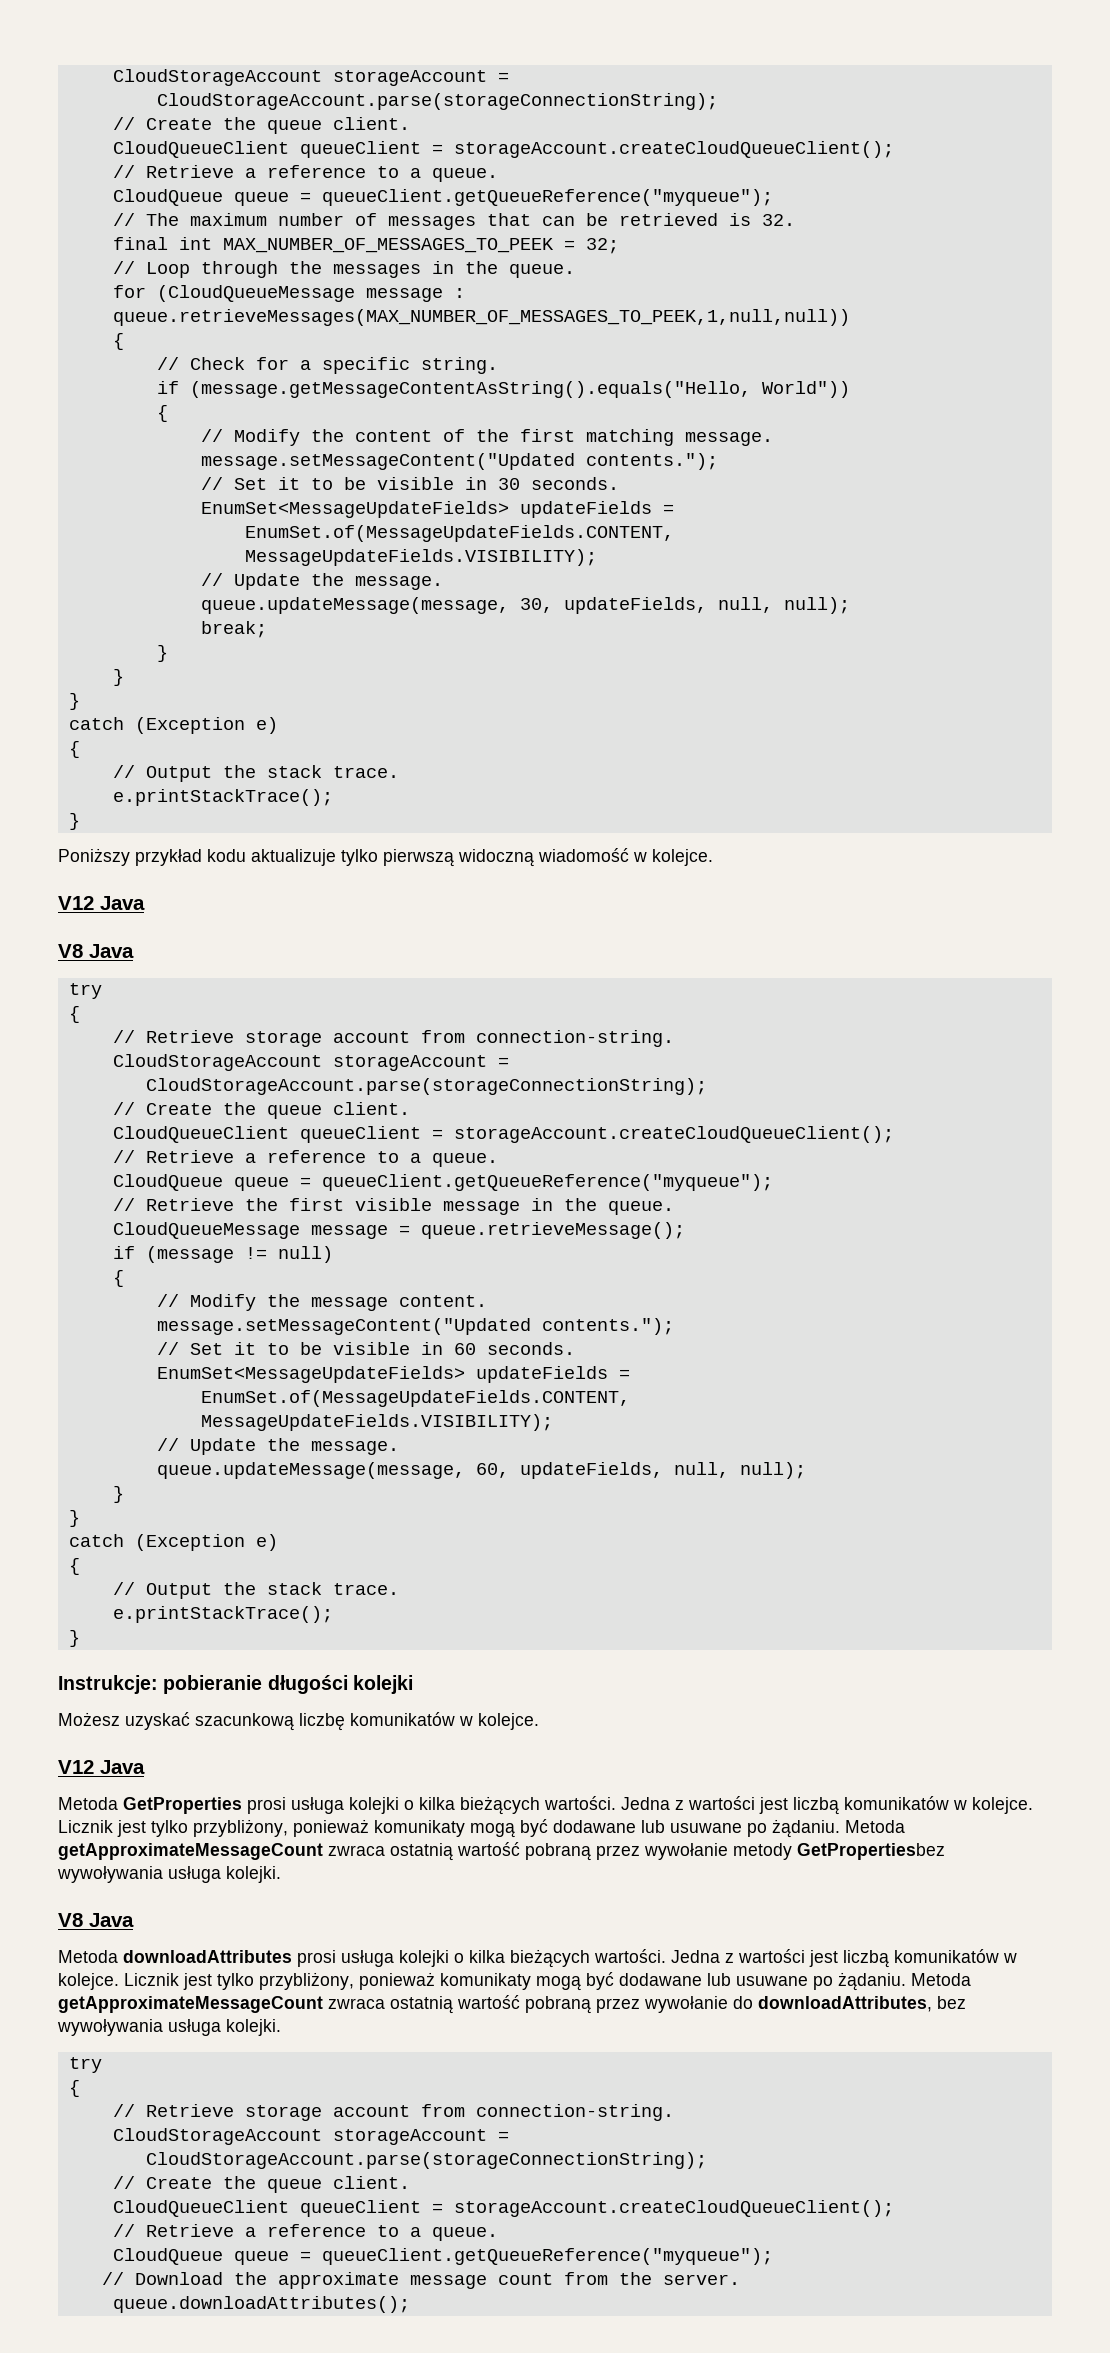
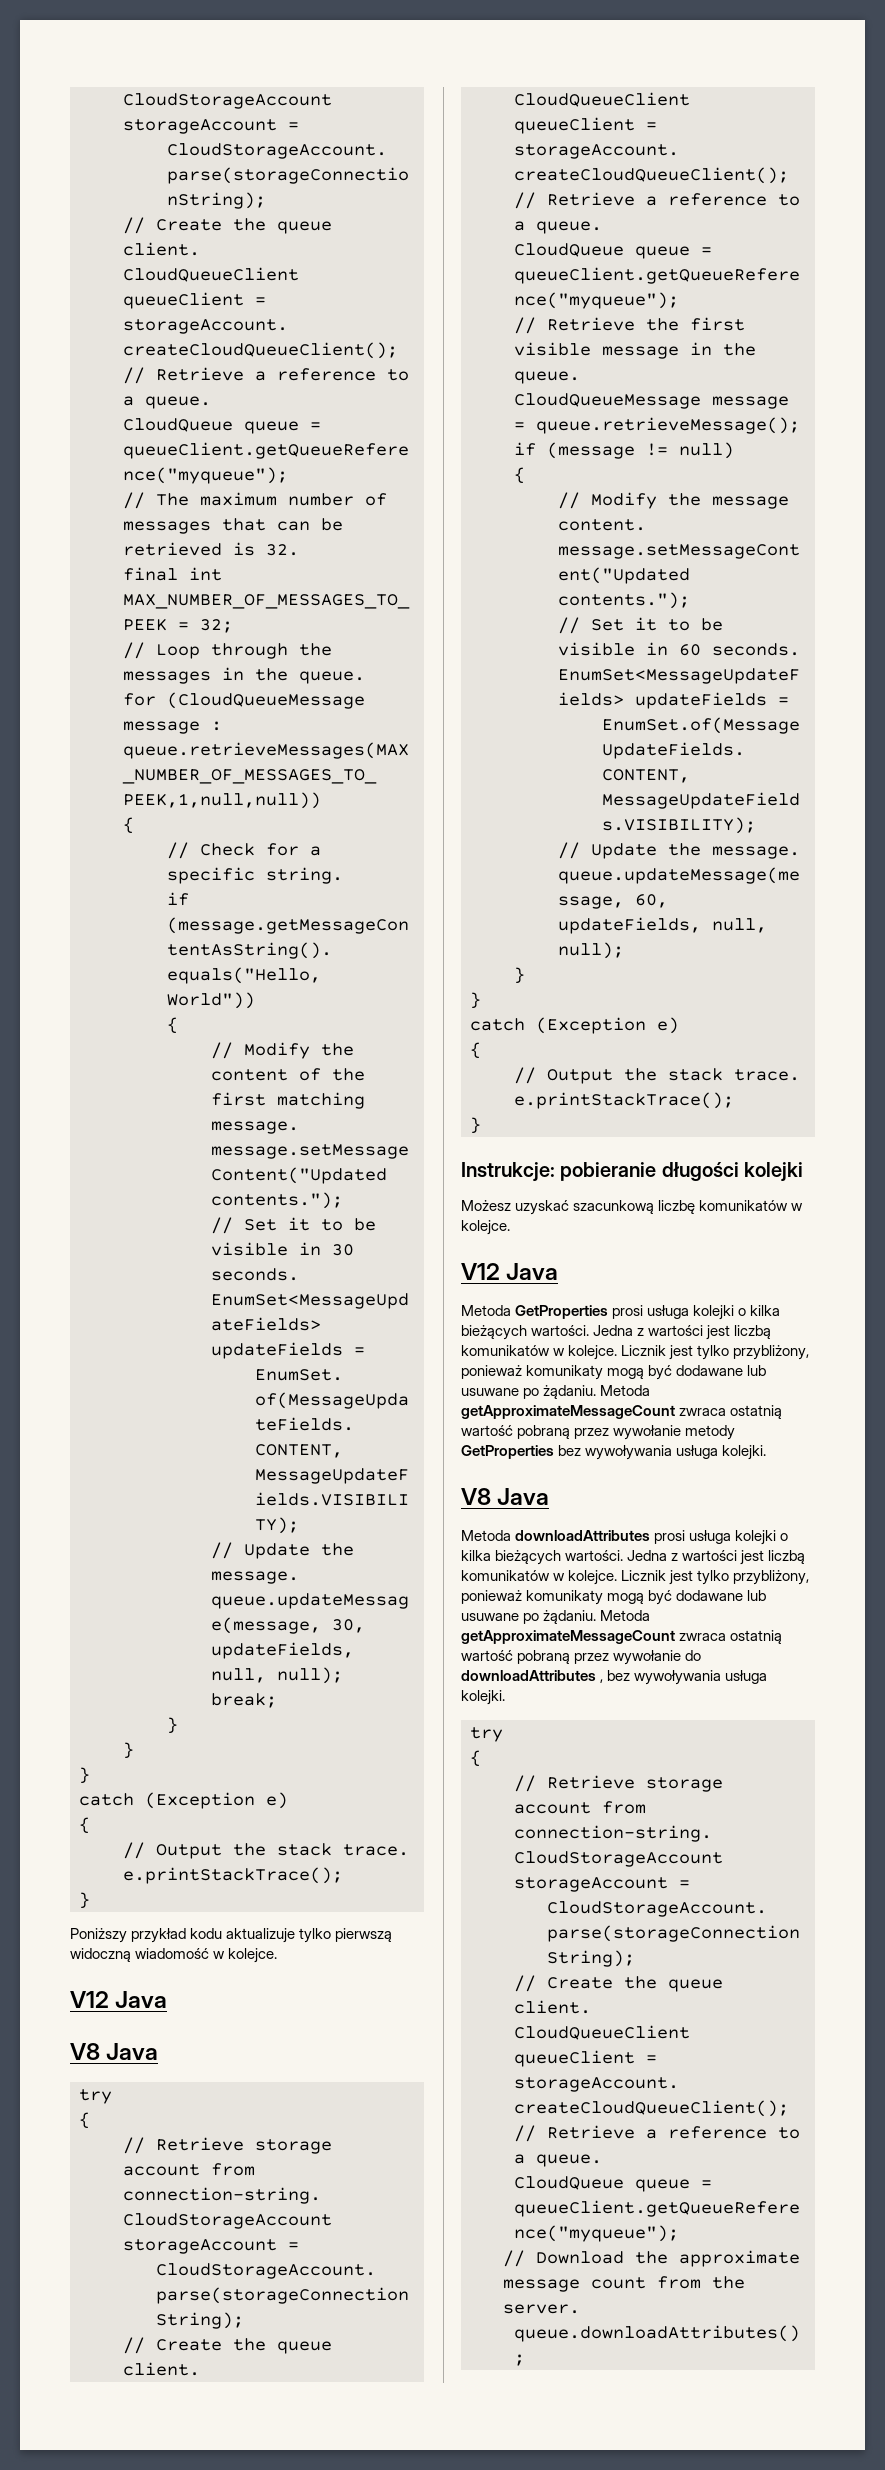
- Metoda getApproximateMessageCount zwraca ostatnią wartość pobraną przez wywołanie metody GetPropertiesbez wywoływania usługa kolejki.
+ Metoda getApproximateMessageCount zwraca ostatnią wartość pobraną przez wywołanie metody GetProperties bez wywoływania usługa kolejki.
- Metoda getApproximateMessageCount zwraca ostatnią wartość pobraną przez wywołanie do downloadAttributes, bez wywoływania usługa kolejki.
+ Metoda getApproximateMessageCount zwraca ostatnią wartość pobraną przez wywołanie do downloadAttributes , bez wywoływania usługa kolejki.

